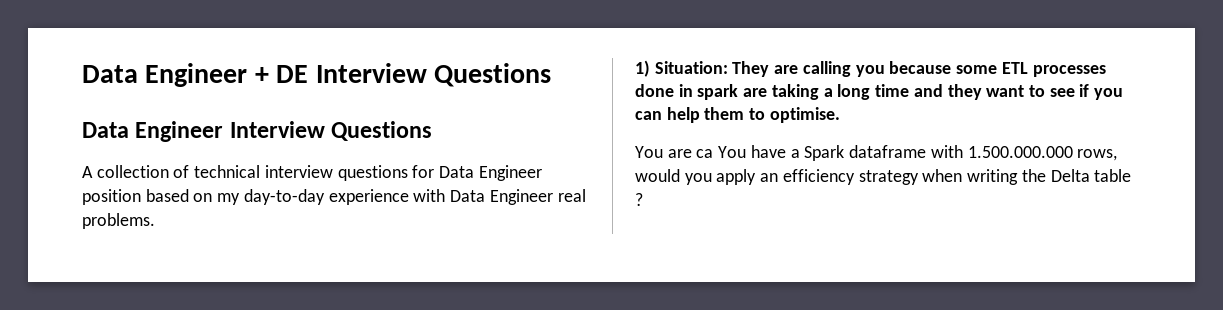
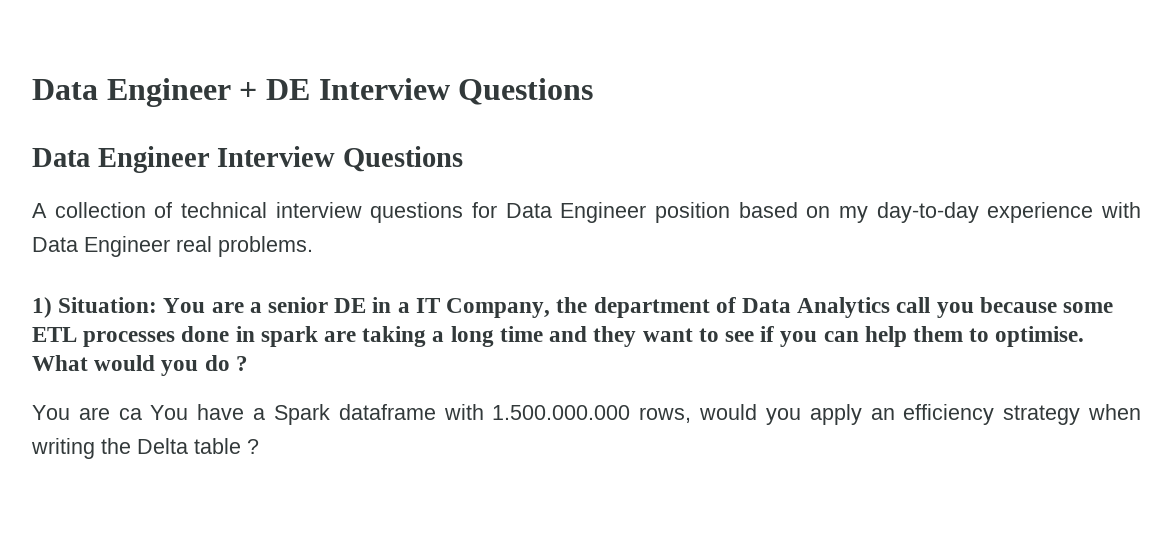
- 1) Situation: They are calling you because some ETL processes done in spark are taking a long time and they want to see if you can help them to optimise.
+ 1) Situation: You are a senior DE in a IT Company, the department of Data Analytics call you because some ETL processes done in spark are taking a long time and they want to see if you can help them to optimise. What would you do ?

